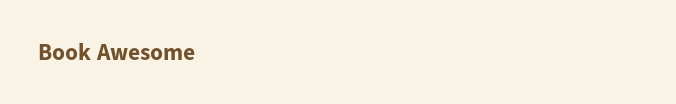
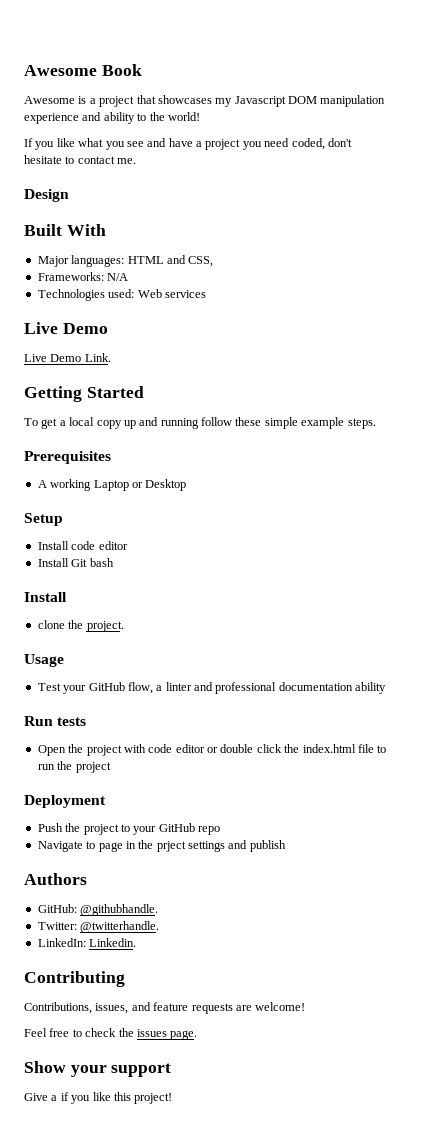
- Book Awesome
+ Awesome Book
+ Awesome is a project that showcases my Javascript DOM manipulation experience and ability to the world!
+ If you like what you see and have a project you need coded, don't hesitate to contact me.
+ Design
+ Built With
+ Major languages: HTML and CSS,
+ Frameworks: N/A
+ Technologies used: Web services
+ Live Demo
+ Live Demo Link.
+ Getting Started
+ To get a local copy up and running follow these simple example steps.
+ Prerequisites
+ A working Laptop or Desktop
+ Setup
+ Install code editor
+ Install Git bash
+ Install
+ clone the project.
+ Usage
+ Test your GitHub flow, a linter and professional documentation ability
+ Run tests
+ Open the project with code editor or double click the index.html file to run the project
+ Deployment
+ Push the project to your GitHub repo
+ Navigate to page in the prject settings and publish
+ Authors
+ GitHub: @githubhandle.
+ Twitter: @twitterhandle.
+ LinkedIn: Linkedin.
+ Contributing
+ Contributions, issues, and feature requests are welcome!
+ Feel free to check the issues page.
+ Show your support
+ Give a if you like this project!

